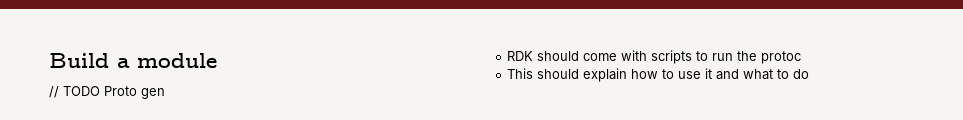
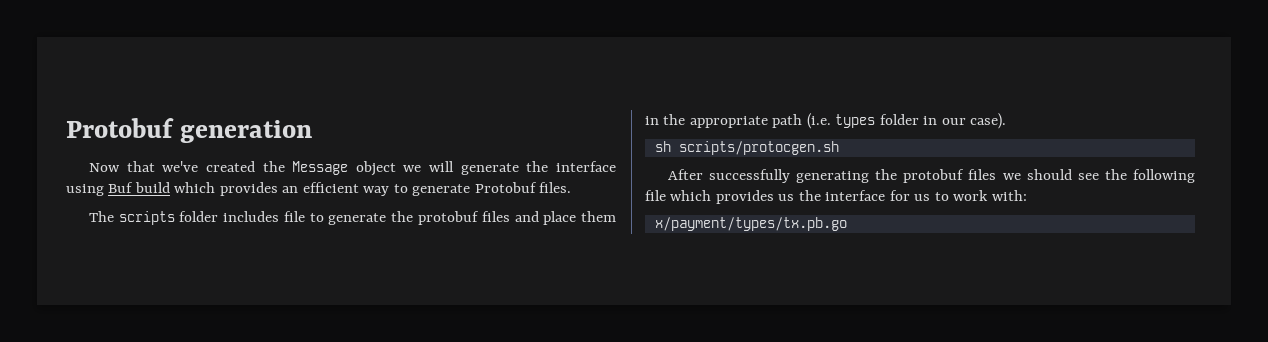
- Build a module
- // TODO Proto gen
- RDK should come with scripts to run the protoc
- This should explain how to use it and what to do
+ Protobuf generation
+ Now that we've created the Message object we will generate the interface using Buf build which provides an efficient way to generate Protobuf files.
+ The scripts folder includes file to generate the protobuf files and place them in the appropriate path (i.e. types folder in our case).
+ sh scripts/protocgen.sh
+ After successfully generating the protobuf files we should see the following file which provides us the interface for us to work with:
+ x/payment/types/tx.pb.go

